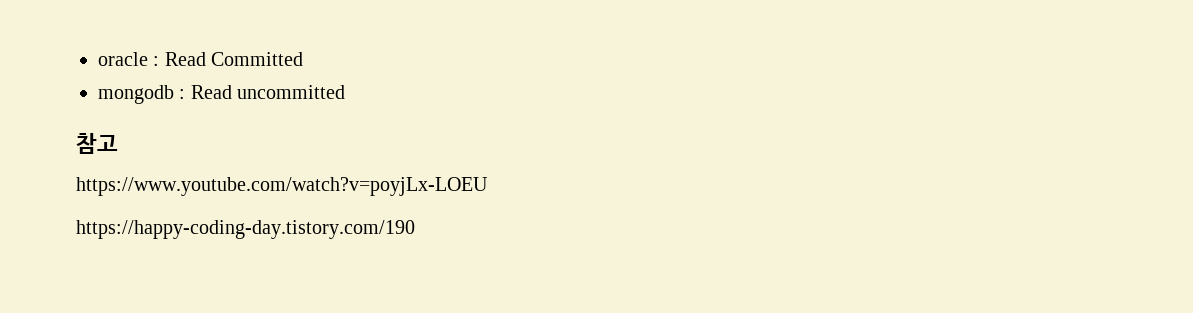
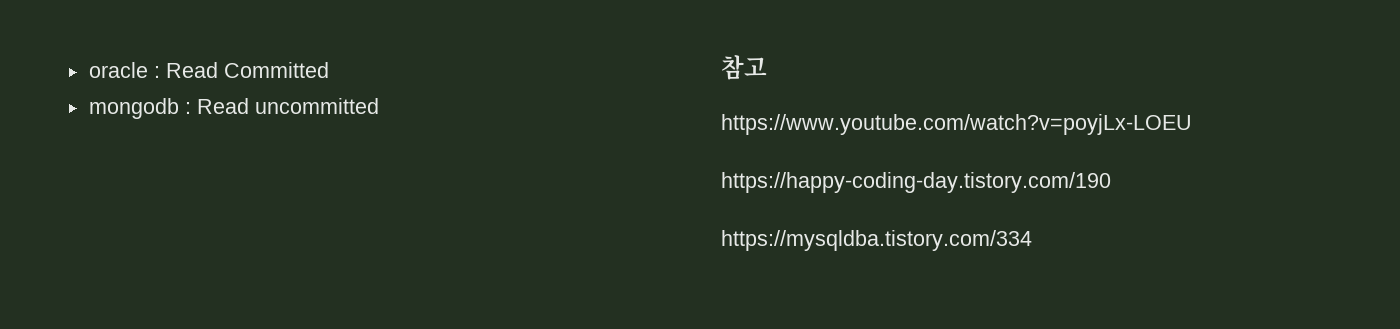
+ https://mysqldba.tistory.com/334

